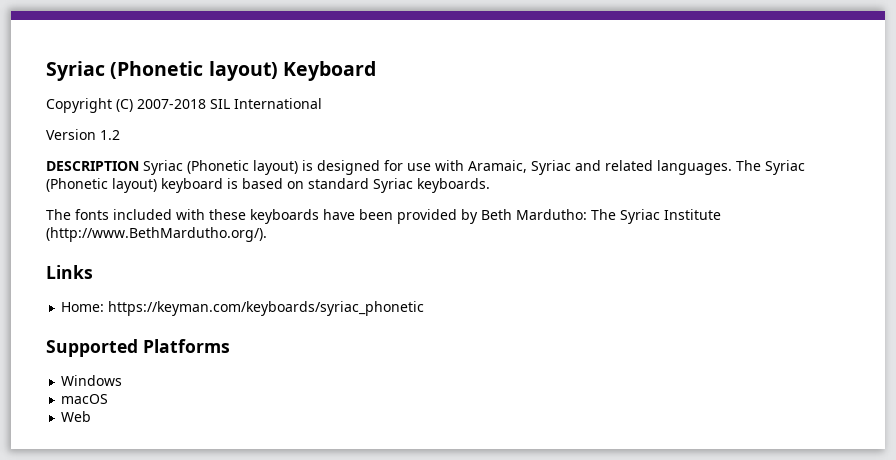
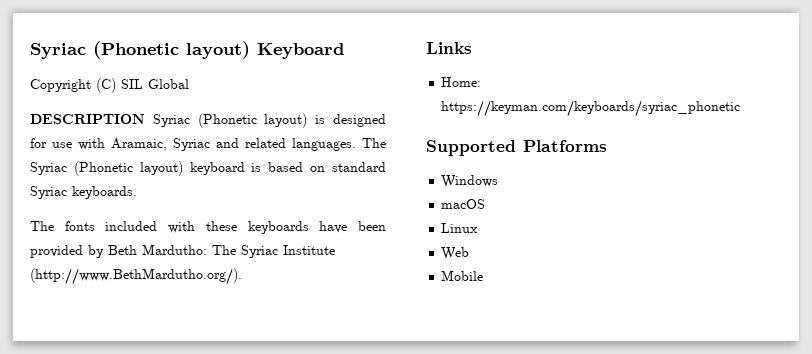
- Copyright (C) 2007-2018 SIL International
- Version 1.2
+ Copyright (C) SIL Global
+ Linux
+ Mobile

